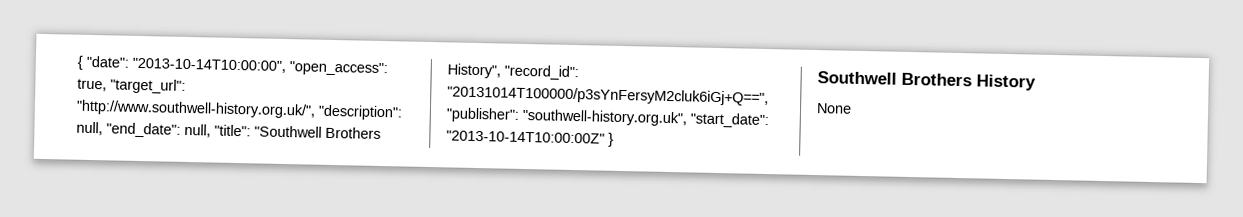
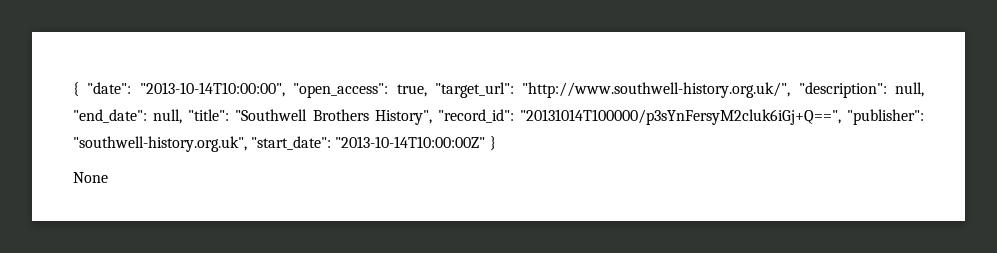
- Southwell Brothers History

